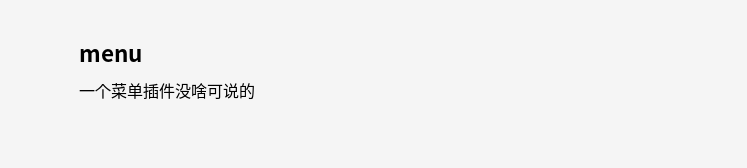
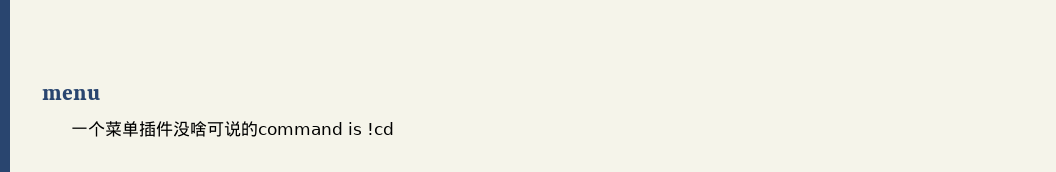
- 一个菜单插件没啥可说的
+ 一个菜单插件没啥可说的command is !cd

